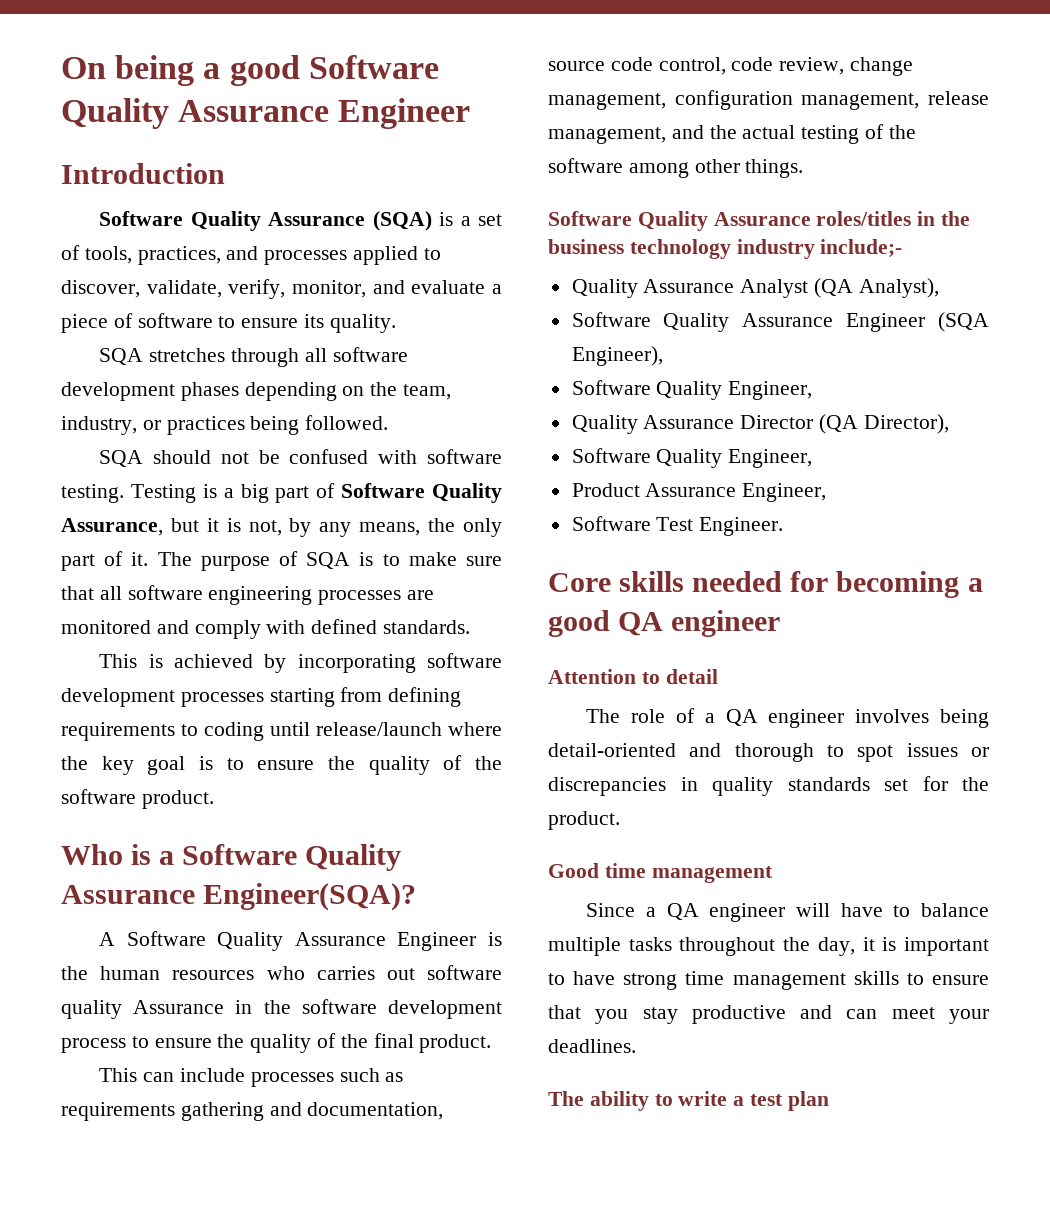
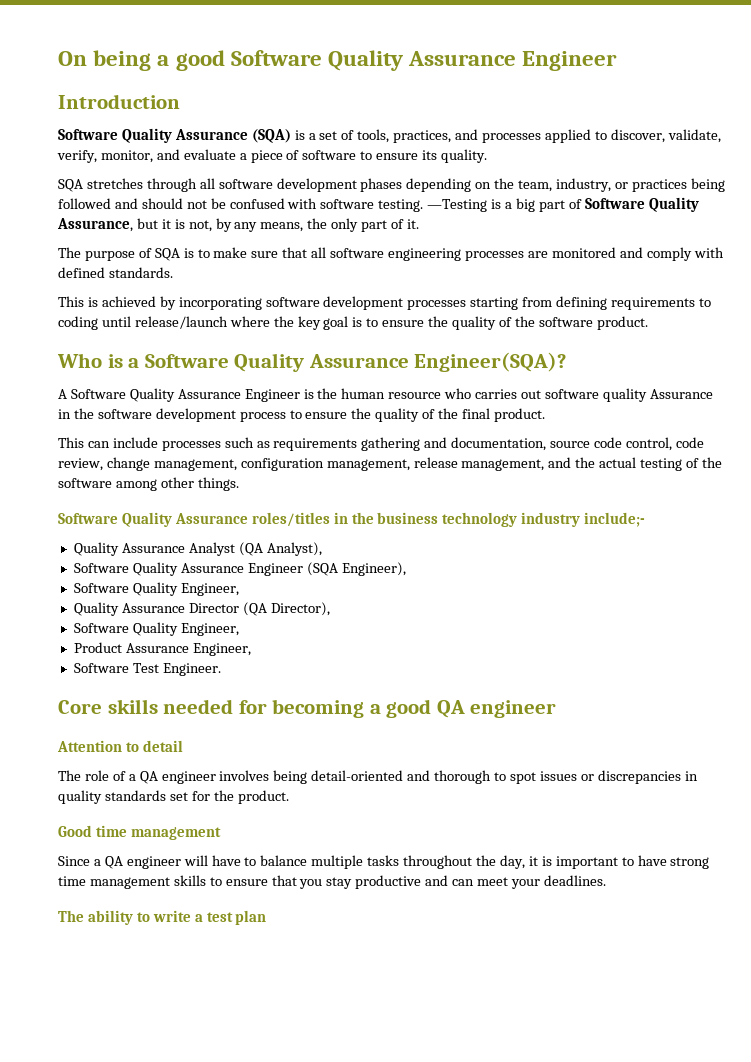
- SQA stretches through all software development phases depending on the team, industry, or practices being followed.
- SQA should not be confused with software testing.
+ SQA stretches through all software development phases depending on the team, industry, or practices being followed and should not be confused with software testing.
- Testing is a big part of Software Quality Assurance, but it is not, by any means, the only part of it. The purpose of SQA is to make sure that all software engineering processes are monitored and comply with defined standards.
+ —Testing is a big part of Software Quality Assurance, but it is not, by any means, the only part of it.
+ The purpose of SQA is to make sure that all software engineering processes are monitored and comply with defined standards.
- A Software Quality Assurance Engineer is the human resources who carries out software quality Assurance in the software development process to ensure the quality of the final product.
+ A Software Quality Assurance Engineer is the human resource who carries out software quality Assurance in the software development process to ensure the quality of the final product.

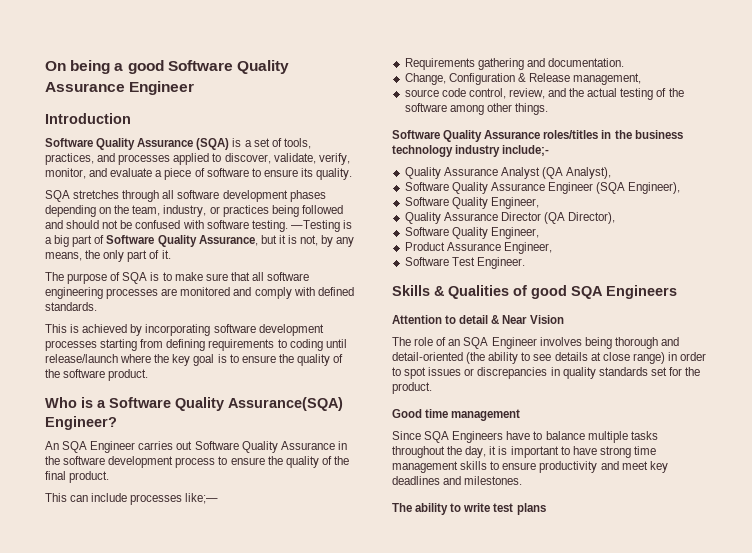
- Who is a Software Quality Assurance Engineer(SQA)?
- A Software Quality Assurance Engineer is the human resource who carries out software quality Assurance in the software development process to ensure the quality of the final product.
+ Who is a Software Quality Assurance(SQA) Engineer?
+ An SQA Engineer carries out Software Quality Assurance in the software development process to ensure the quality of the final product.
- This can include processes such as requirements gathering and documentation, source code control, code review, change management, configuration management, release management, and the actual testing of the software among other things.
+ This can include processes like;—
+ Requirements gathering and documentation.
+ Change, Configuration & Release management,
+ source code control, review, and the actual testing of the software among other things.
- Core skills needed for becoming a good QA engineer
+ Skills & Qualities of good SQA Engineers
- Attention to detail
+ Attention to detail & Near Vision
- The role of a QA engineer involves being detail-oriented and thorough to spot issues or discrepancies in quality standards set for the product.
+ The role of an SQA Engineer involves being thorough and detail-oriented (the ability to see details at close range) in order to spot issues or discrepancies in quality standards set for the product.
- Since a QA engineer will have to balance multiple tasks throughout the day, it is important to have strong time management skills to ensure that you stay productive and can meet your deadlines.
+ Since SQA Engineers have to balance multiple tasks throughout the day, it is important to have strong time management skills to ensure productivity and meet key deadlines and milestones.
- The ability to write a test plan
+ The ability to write test plans

